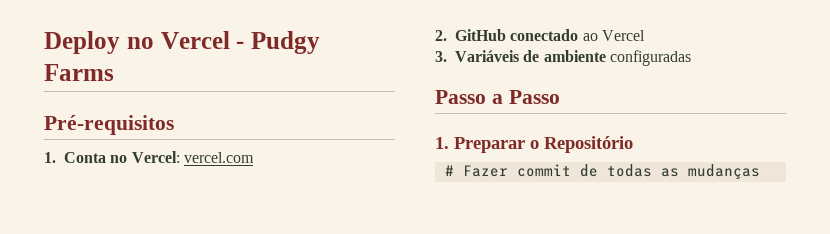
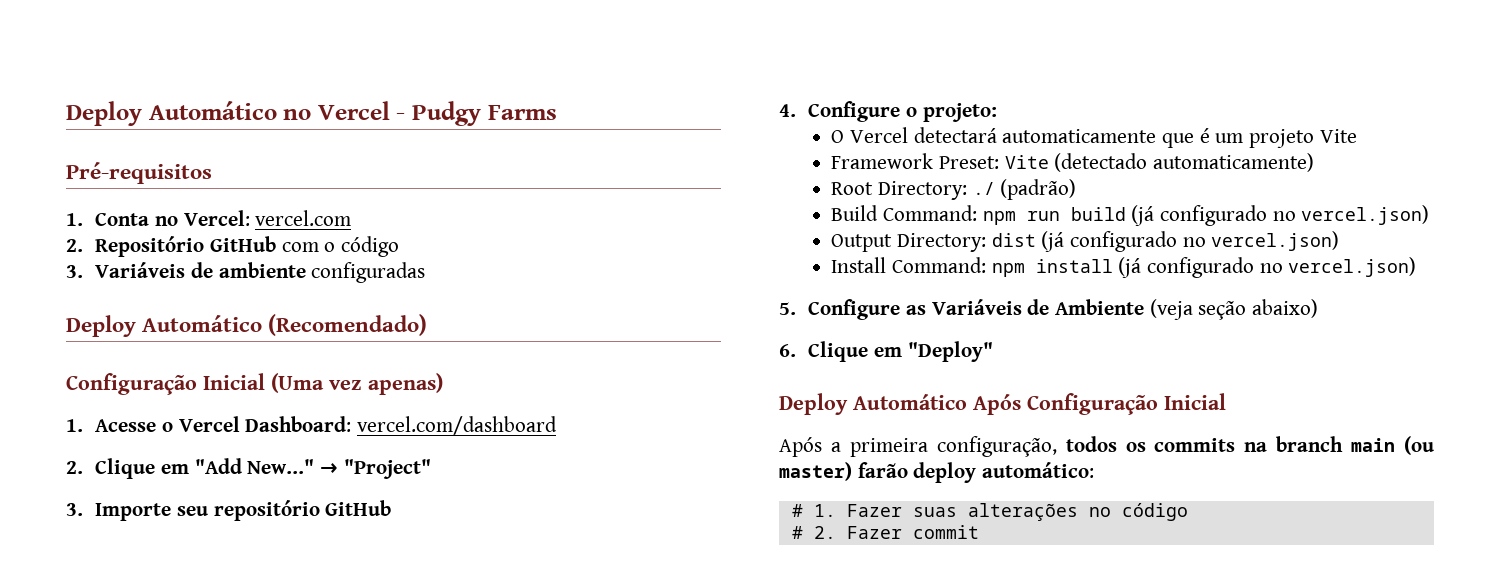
- Deploy no Vercel - Pudgy Farms
+ Deploy Automático no Vercel - Pudgy Farms
- 2. GitHub conectado ao Vercel
+ 2. Repositório GitHub com o código
- Passo a Passo
- 1. Preparar o Repositório
- # Fazer commit de todas as mudanças
+ Deploy Automático (Recomendado)
+ Configuração Inicial (Uma vez apenas)
+ 1. Acesse o Vercel Dashboard: vercel.com/dashboard
+ 2. Clique em "Add New..." → "Project"
+ 3. Importe seu repositório GitHub
+ 4. Configure o projeto:
+ O Vercel detectará automaticamente que é um projeto Vite
+ Framework Preset: Vite (detectado automaticamente)
+ Root Directory: ./ (padrão)
+ Build Command: npm run build (já configurado no vercel.json)
+ Output Directory: dist (já configurado no vercel.json)
+ Install Command: npm install (já configurado no vercel.json)
+ 5. Configure as Variáveis de Ambiente (veja seção abaixo)
+ 6. Clique em "Deploy"
+ Deploy Automático Após Configuração Inicial
+ Após a primeira configuração, todos os commits na branch main (ou master) farão deploy automático:
+ # 1. Fazer suas alterações no código
+ # 2. Fazer commit

